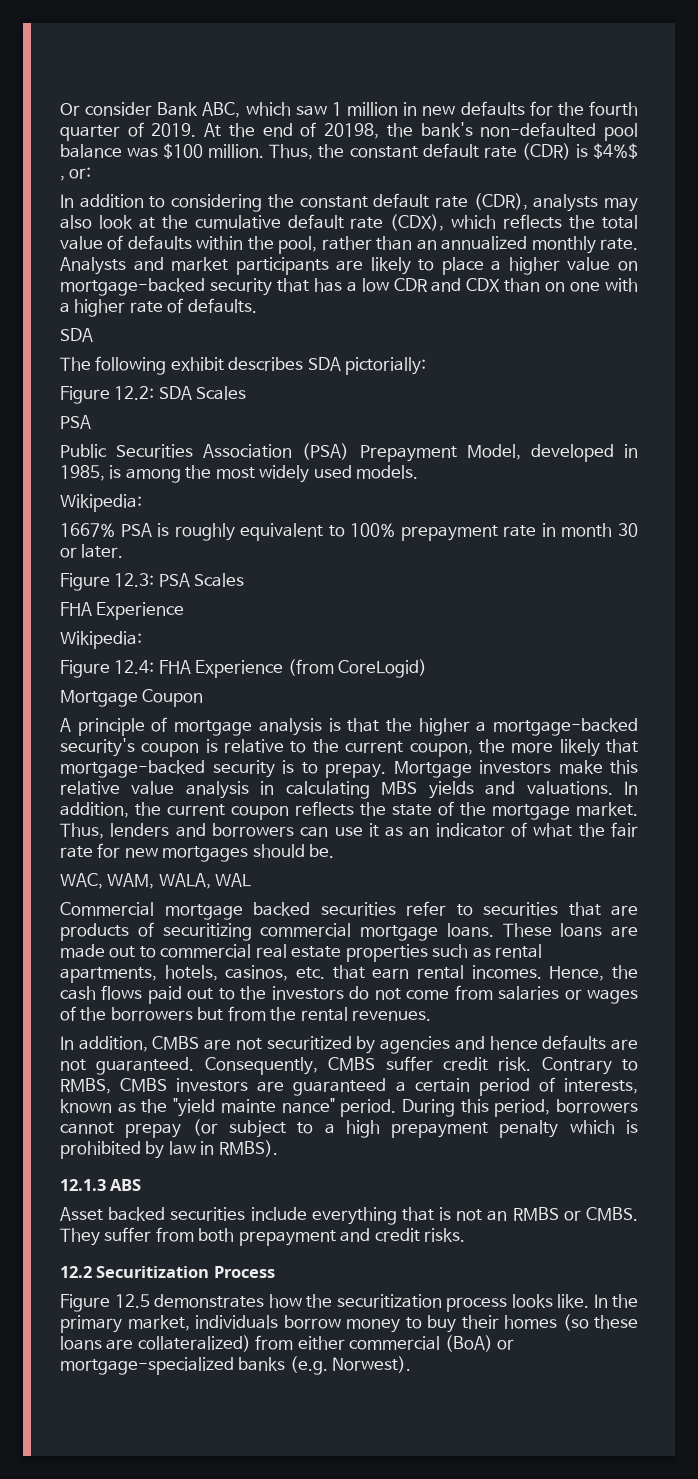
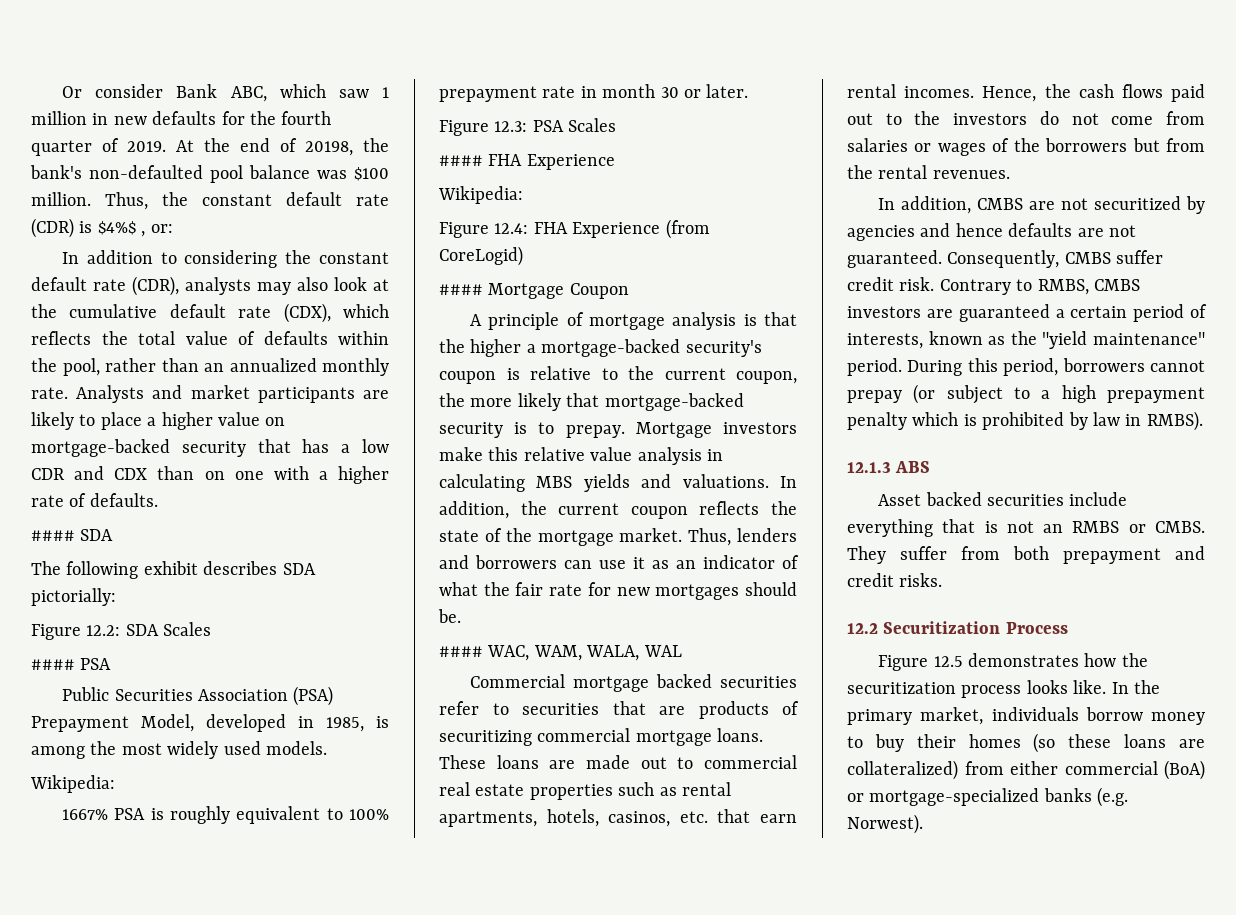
  Analysts and market participants are likely to place a higher value on mortgage-backed security that has a low CDR and CDX than on one with a higher rate of defaults.
- SDA
+ #### SDA
  Figure 12.2: SDA Scales
- PSA
+ #### PSA
  Figure 12.3: PSA Scales
- FHA Experience
+ #### FHA Experience
- Mortgage Coupon
+ #### Mortgage Coupon
- WAC, WAM, WALA, WAL
+ #### WAC, WAM, WALA, WAL
- Contrary to RMBS, CMBS investors are guaranteed a certain period of interests, known as the "yield mainte nance" period.
+ Contrary to RMBS, CMBS investors are guaranteed a certain period of interests, known as the "yield maintenance" period.

